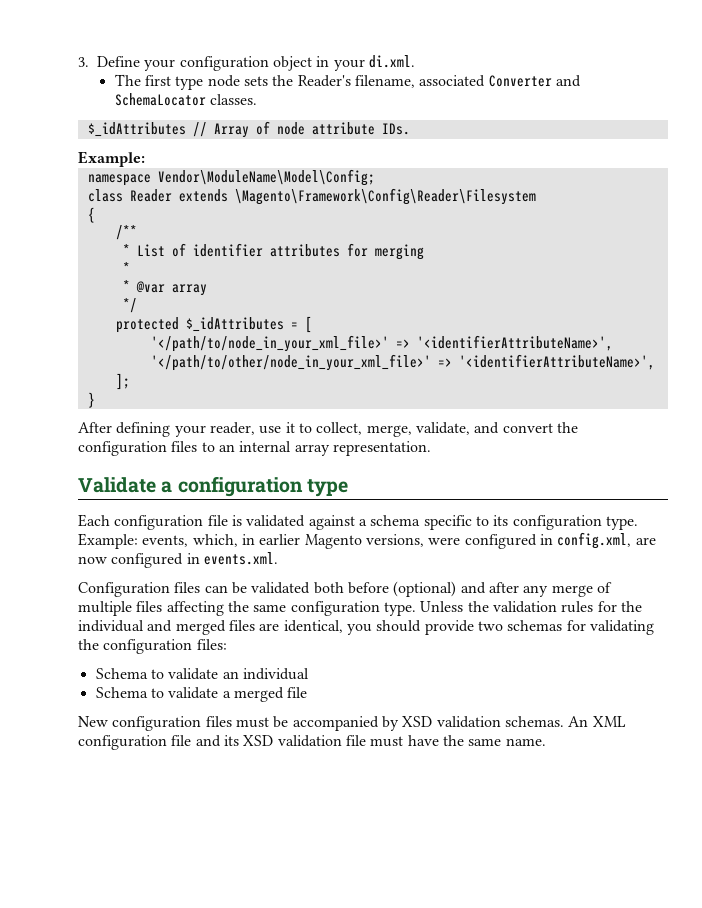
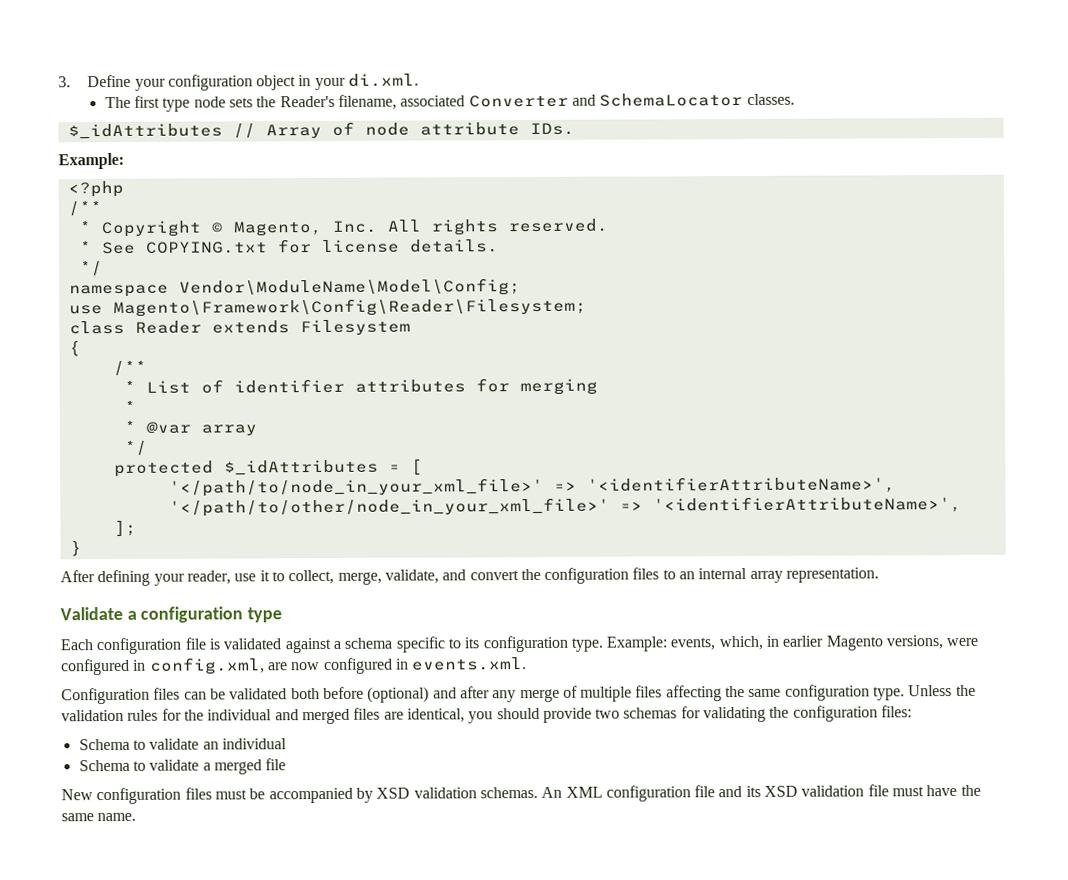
+ <?php
+ /**
+ * Copyright © Magento, Inc. All rights reserved.
+ * See COPYING.txt for license details.
+ */
+ use Magento\Framework\Config\Reader\Filesystem;
- class Reader extends \Magento\Framework\Config\Reader\Filesystem
+ class Reader extends Filesystem

